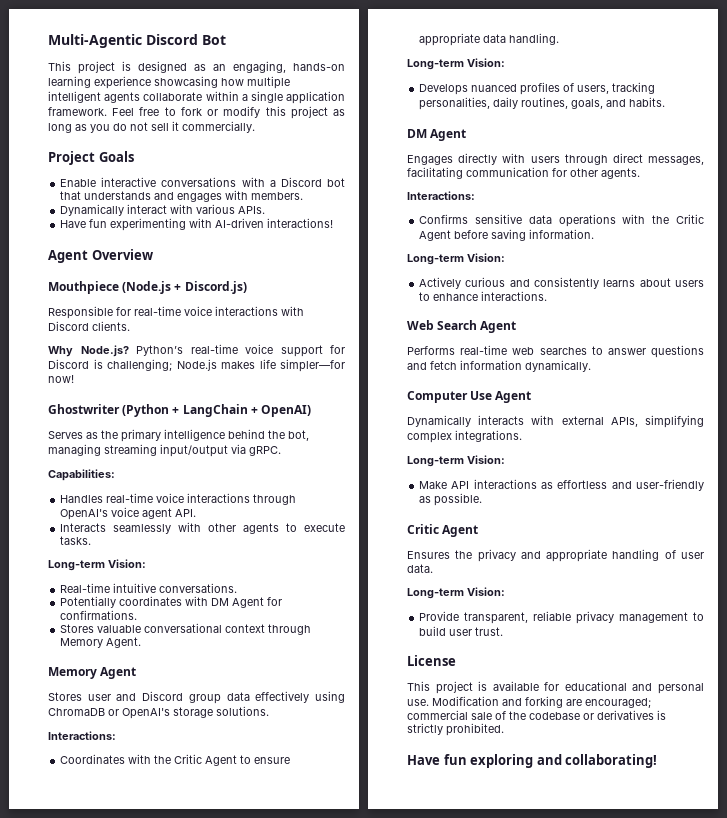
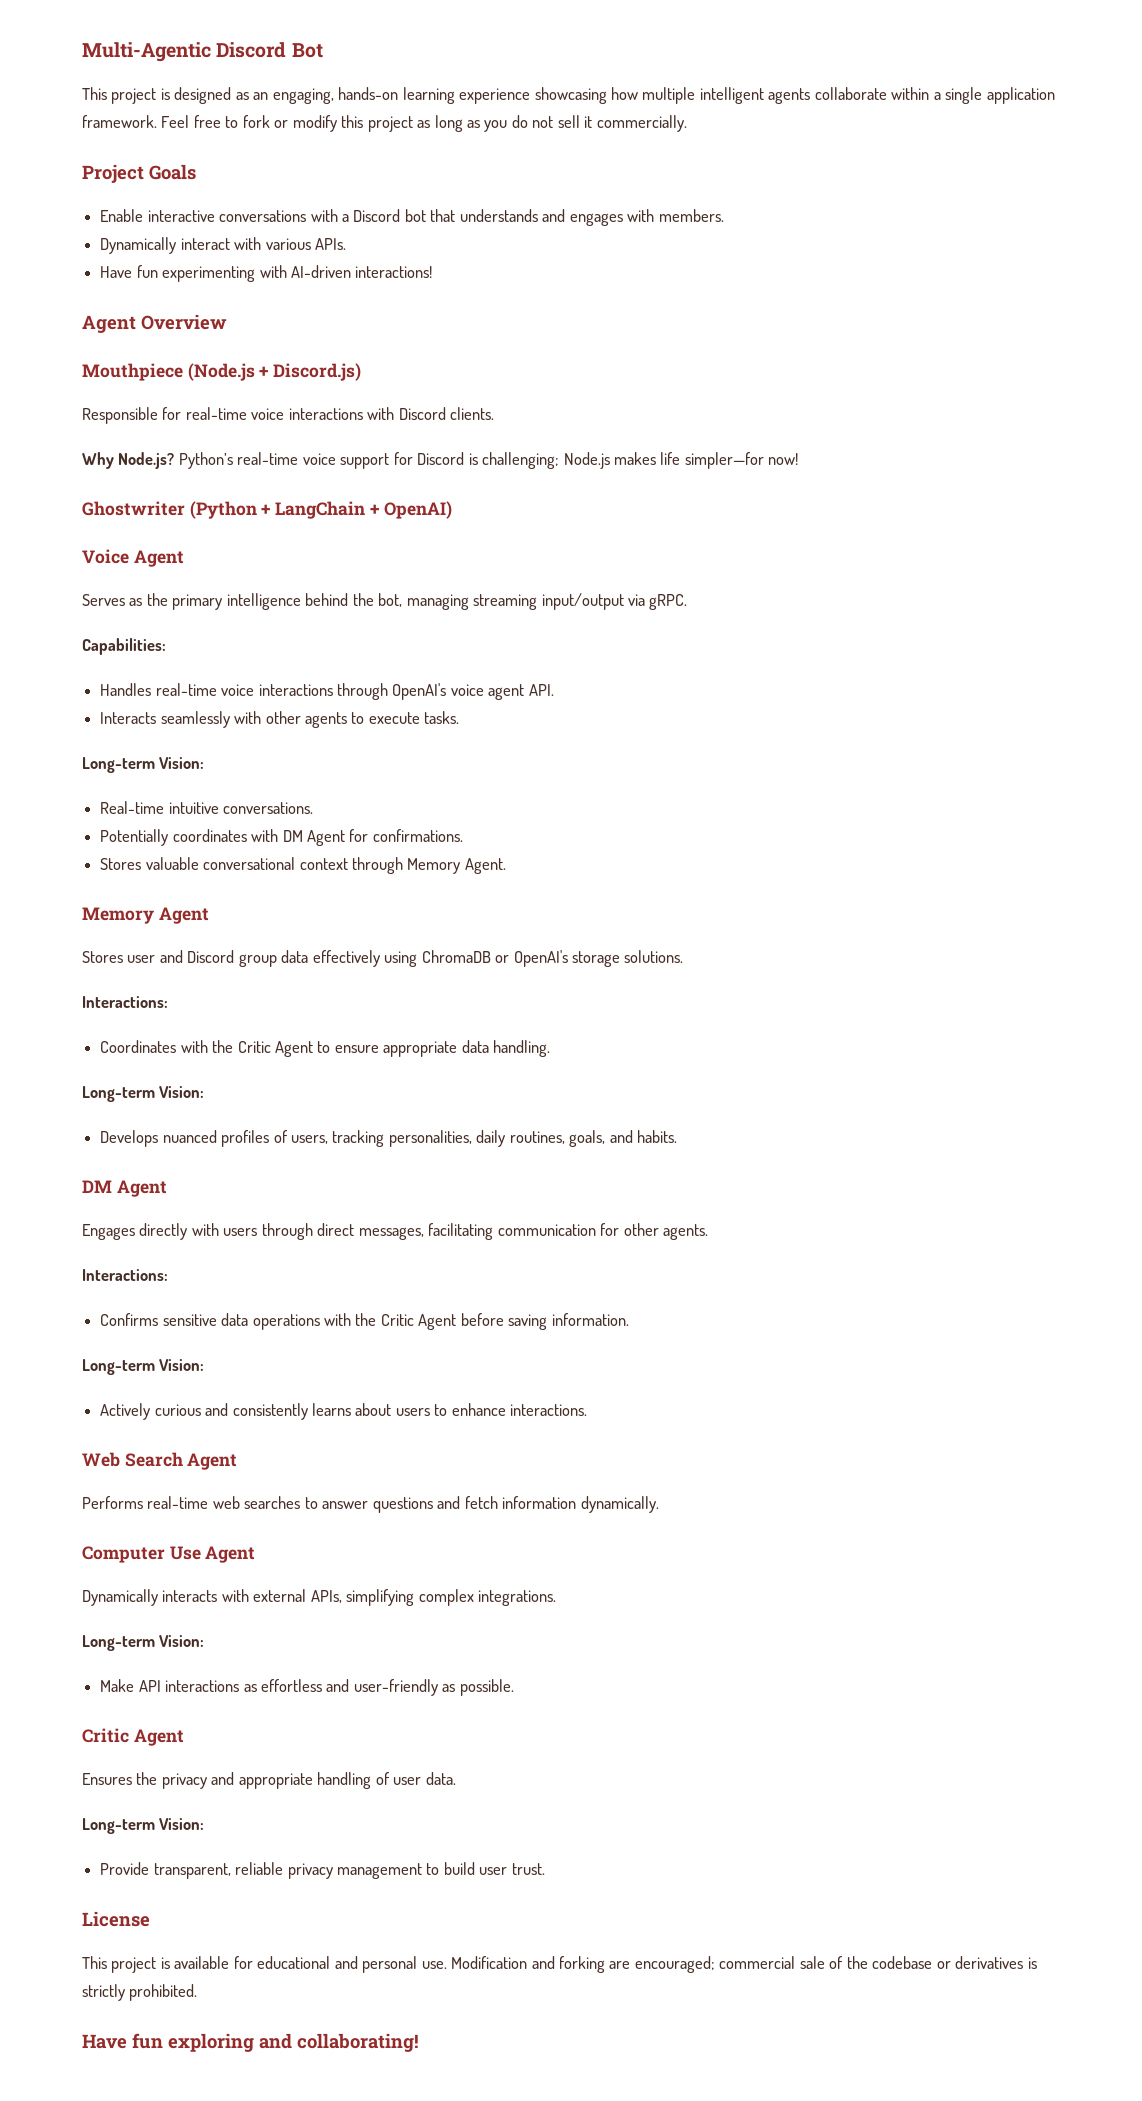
+ Voice Agent

